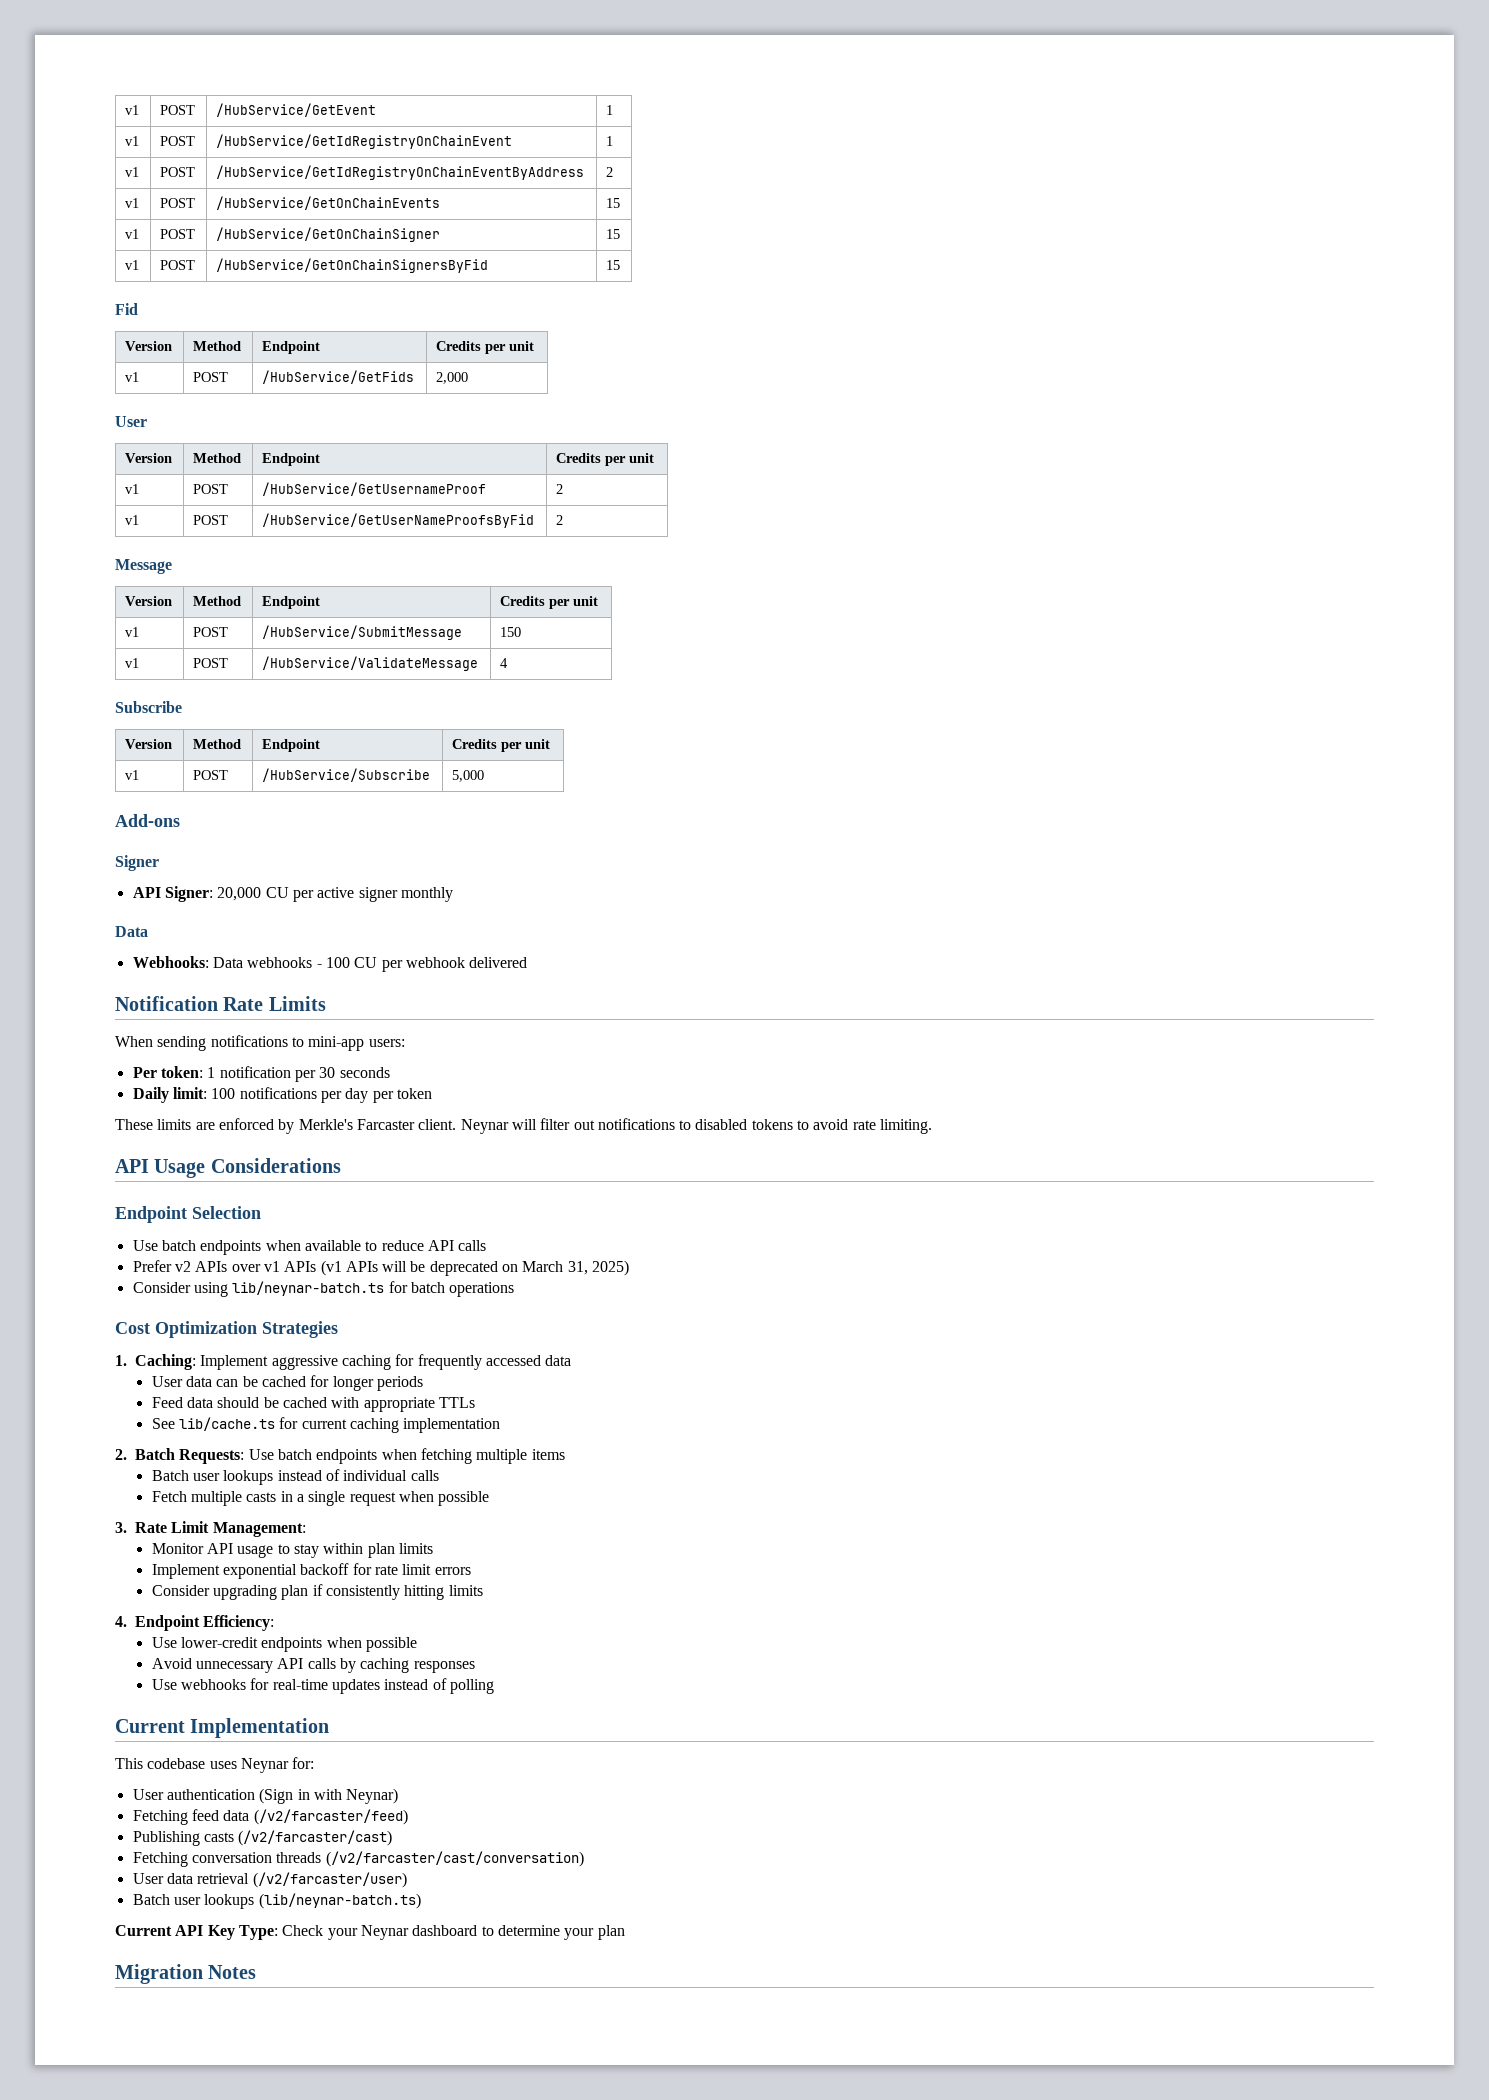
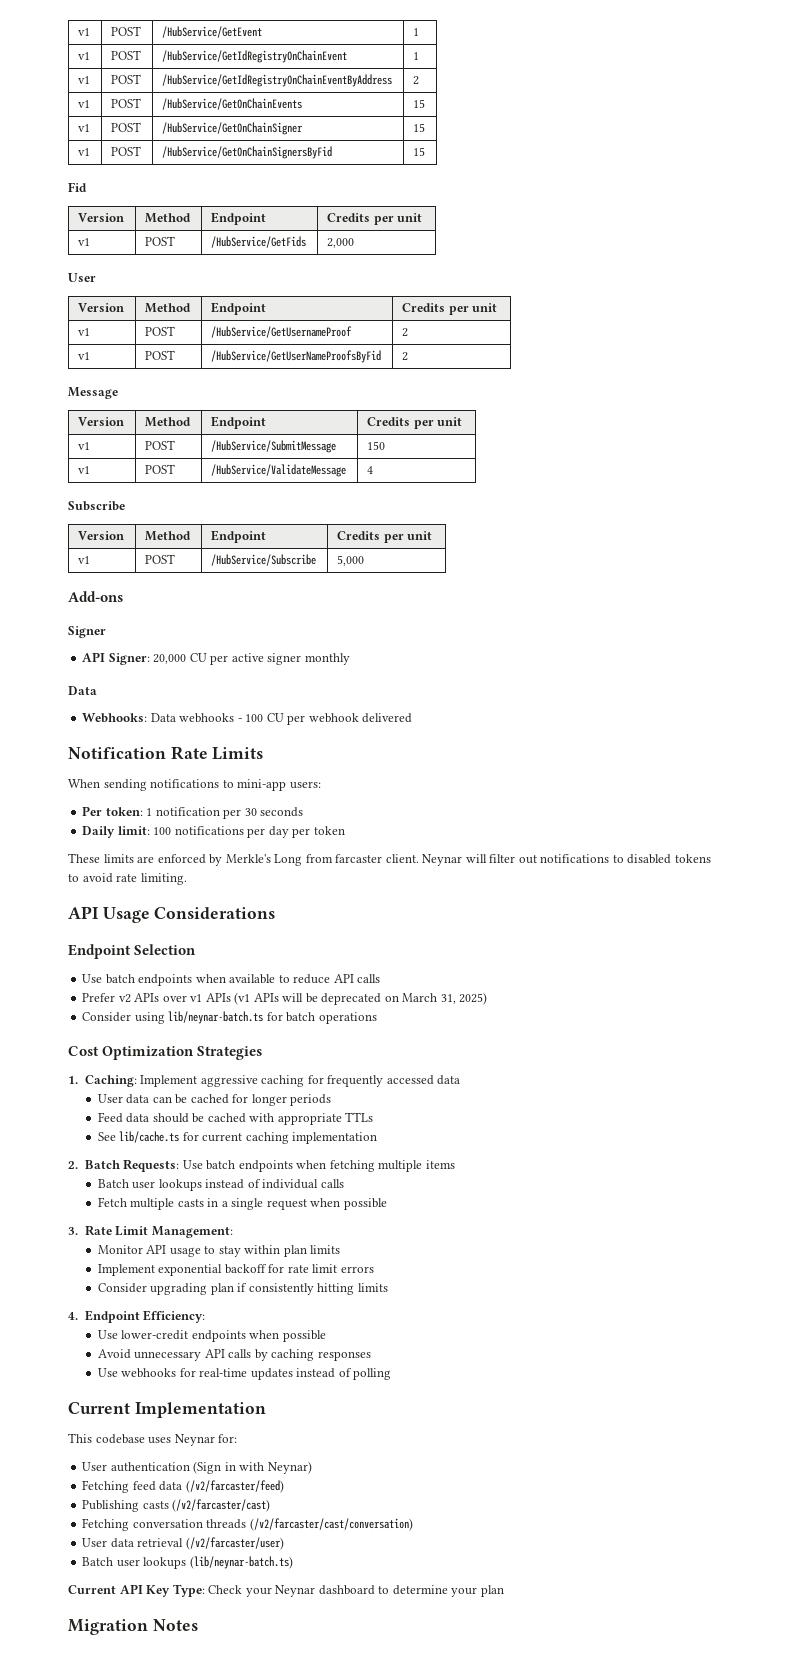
- These limits are enforced by Merkle's Farcaster client.
+ These limits are enforced by Merkle's Long from farcaster client.

